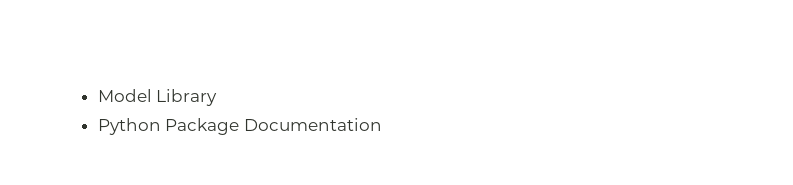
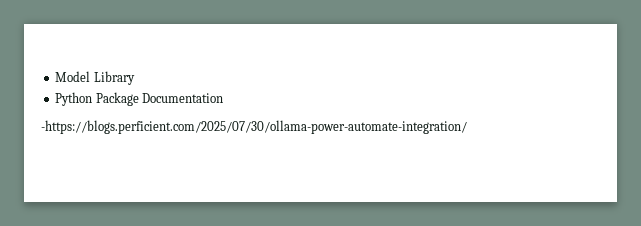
+ -https://blogs.perficient.com/2025/07/30/ollama-power-automate-integration/

